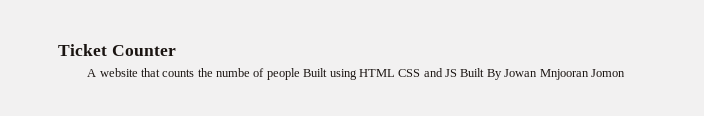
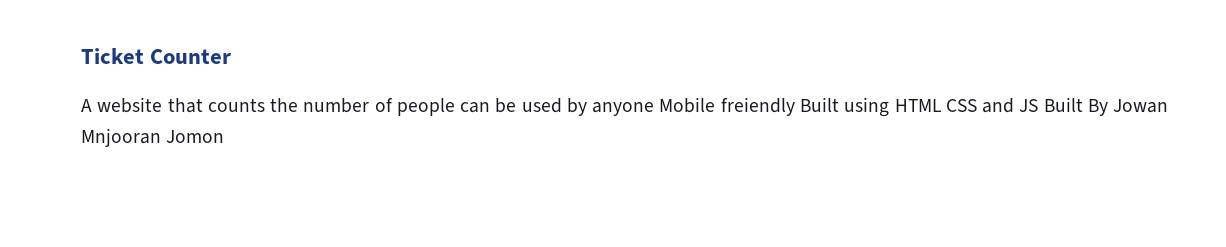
- A website that counts the numbe of people Built using HTML CSS and JS Built By Jowan Mnjooran Jomon
+ A website that counts the number of people can be used by anyone Mobile freiendly Built using HTML CSS and JS Built By Jowan Mnjooran Jomon

